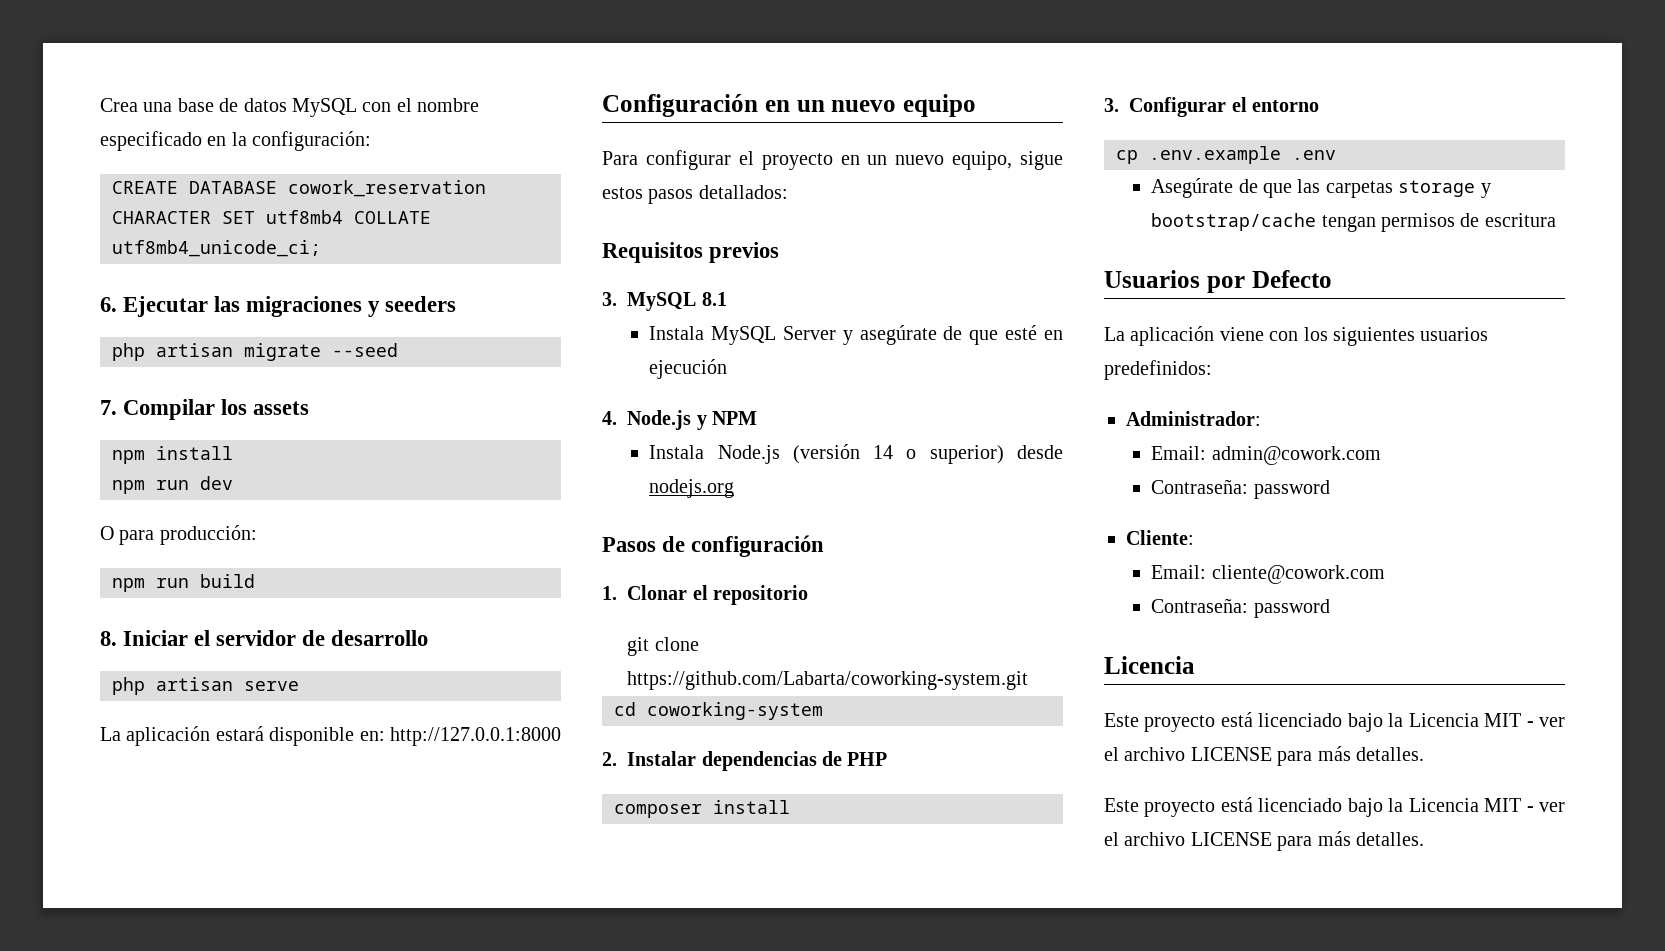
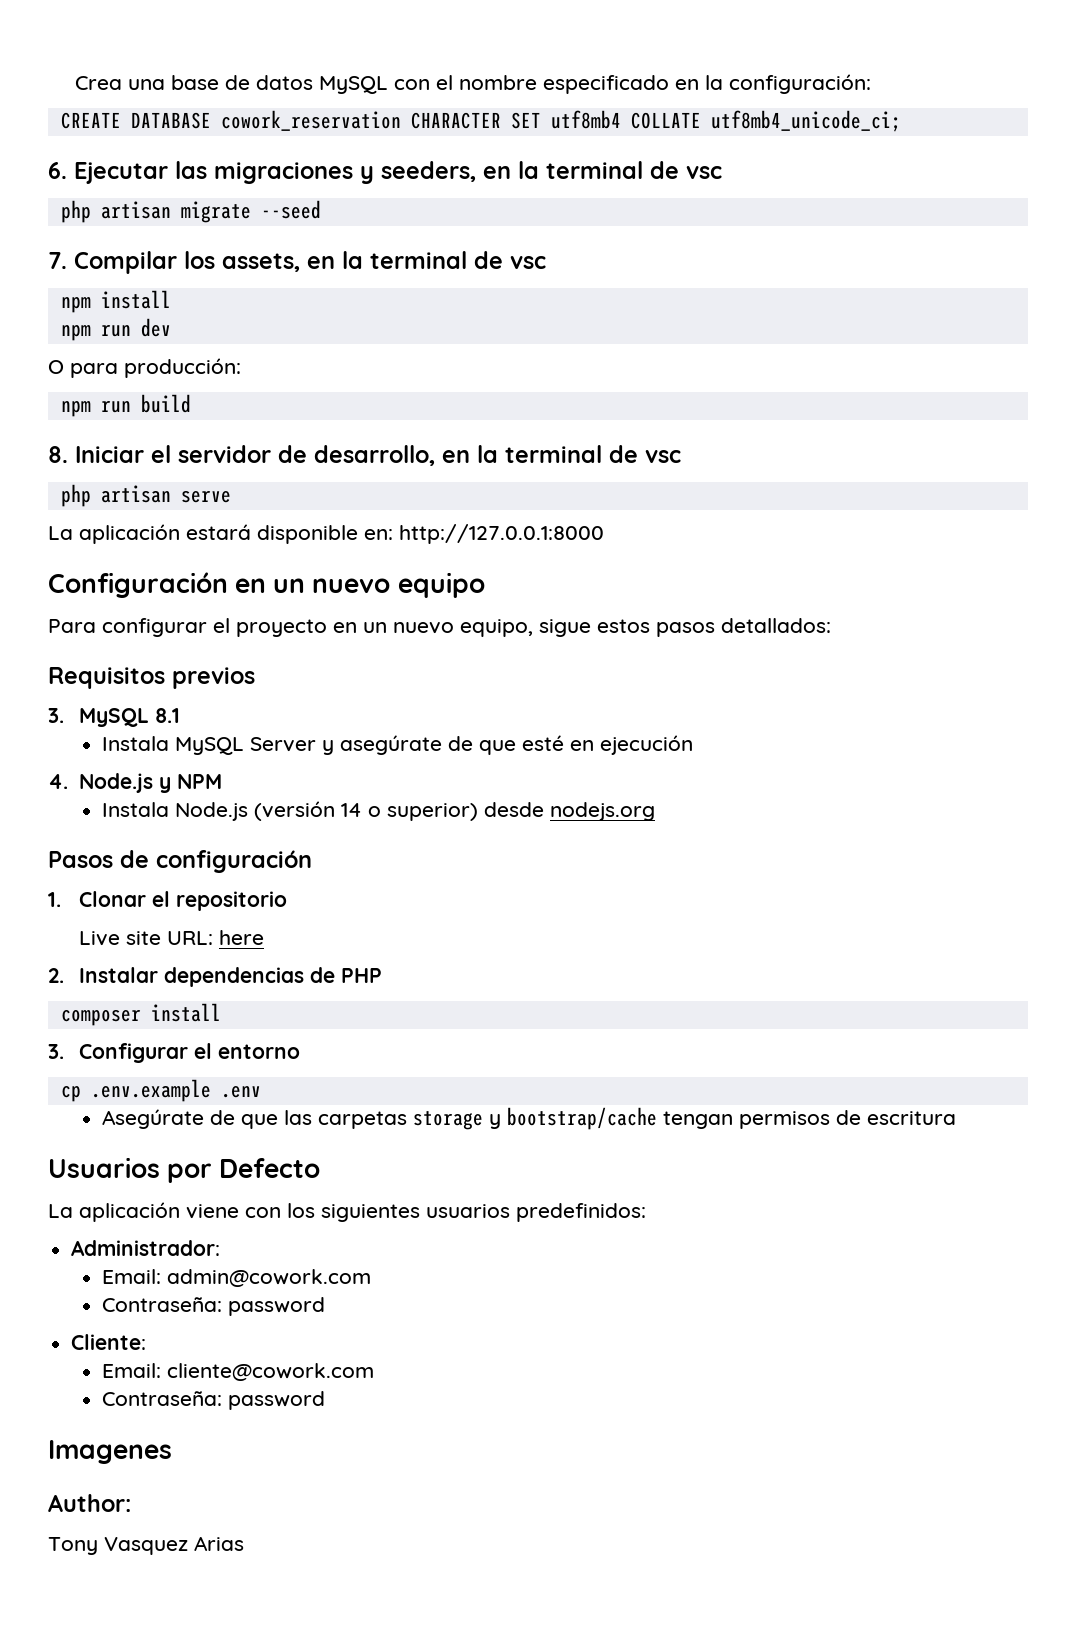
- 6. Ejecutar las migraciones y seeders
+ 6. Ejecutar las migraciones y seeders, en la terminal de vsc
- 7. Compilar los assets
+ 7. Compilar los assets, en la terminal de vsc
- 8. Iniciar el servidor de desarrollo
+ 8. Iniciar el servidor de desarrollo, en la terminal de vsc
- git clone https://github.com/Labarta/coworking-system.git
- cd coworking-system
+ Live site URL: here
  Email: cliente@cowork.com
  Contraseña: password
- Licencia
- Este proyecto está licenciado bajo la Licencia MIT - ver el archivo LICENSE para más detalles.
- Este proyecto está licenciado bajo la Licencia MIT - ver el archivo LICENSE para más detalles.
+ Imagenes
+ Author:
+ Tony Vasquez Arias

